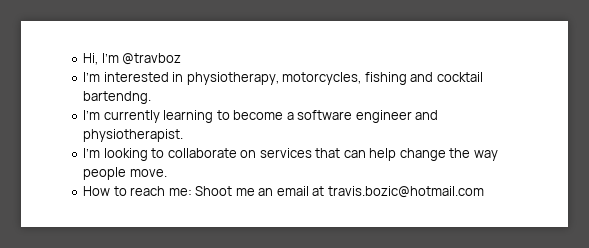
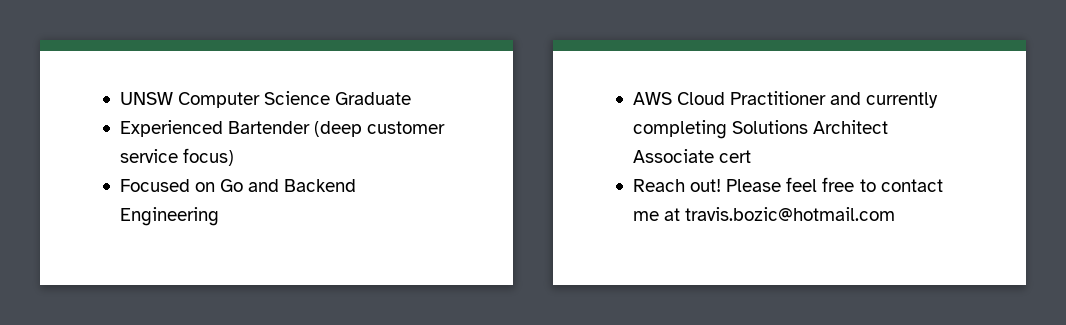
- Hi, I’m @travboz
- I’m interested in physiotherapy, motorcycles, fishing and cocktail bartendng.
- I’m currently learning to become a software engineer and physiotherapist.
- I’m looking to collaborate on services that can help change the way people move.
- How to reach me: Shoot me an email at travis.bozic@hotmail.com
+ UNSW Computer Science Graduate
+ Experienced Bartender (deep customer service focus)
+ Focused on Go and Backend Engineering
+ AWS Cloud Practitioner and currently completing Solutions Architect Associate cert
+ Reach out! Please feel free to contact me at travis.bozic@hotmail.com

